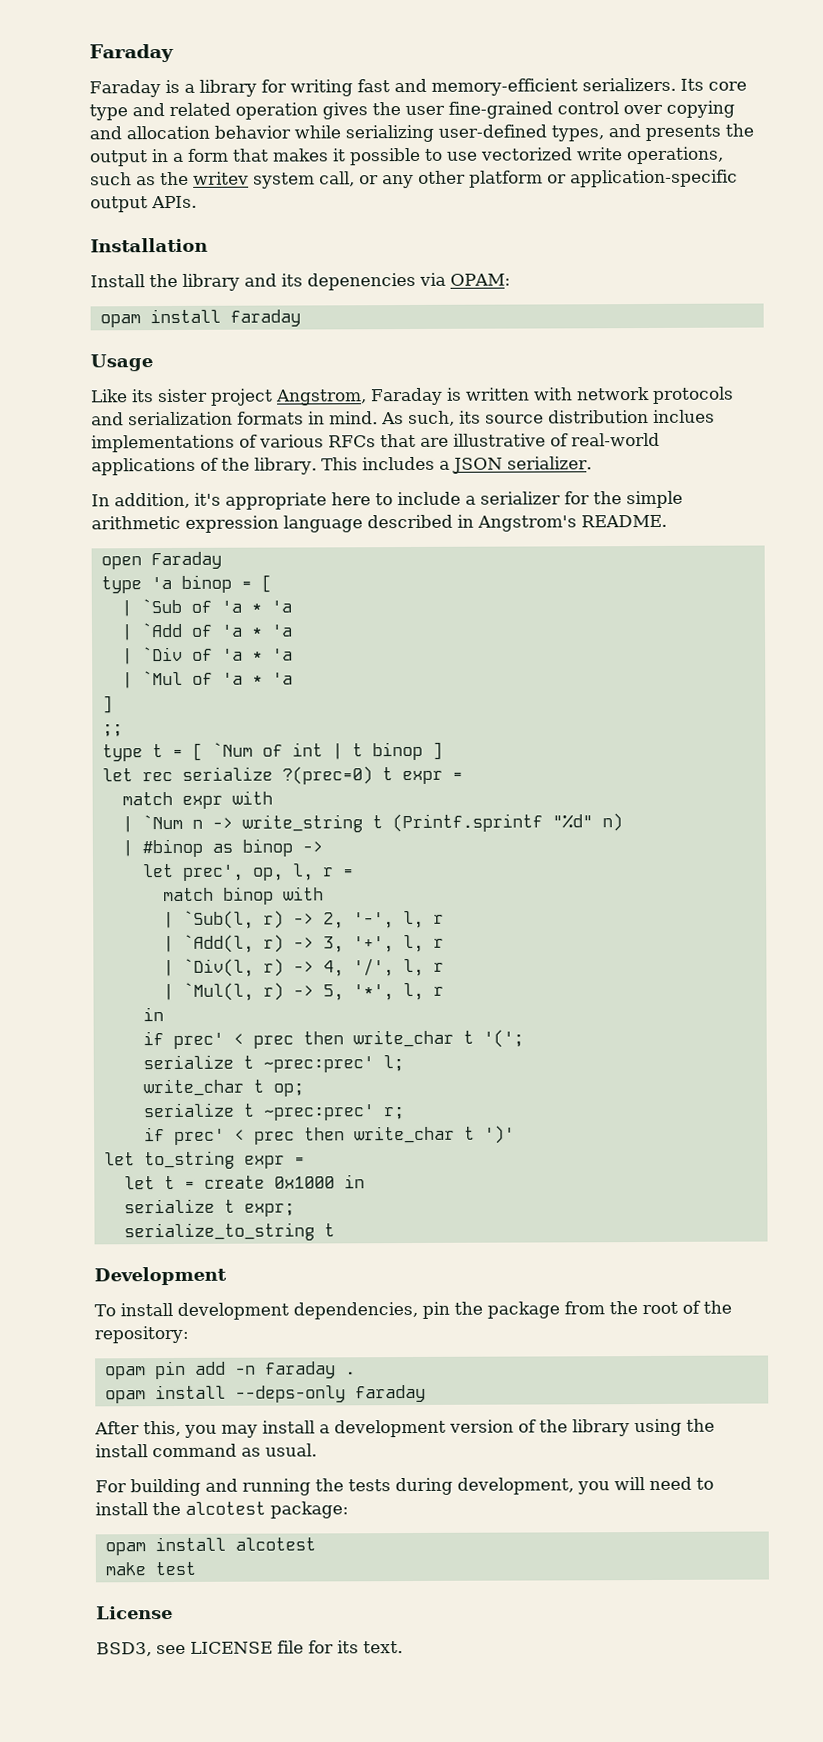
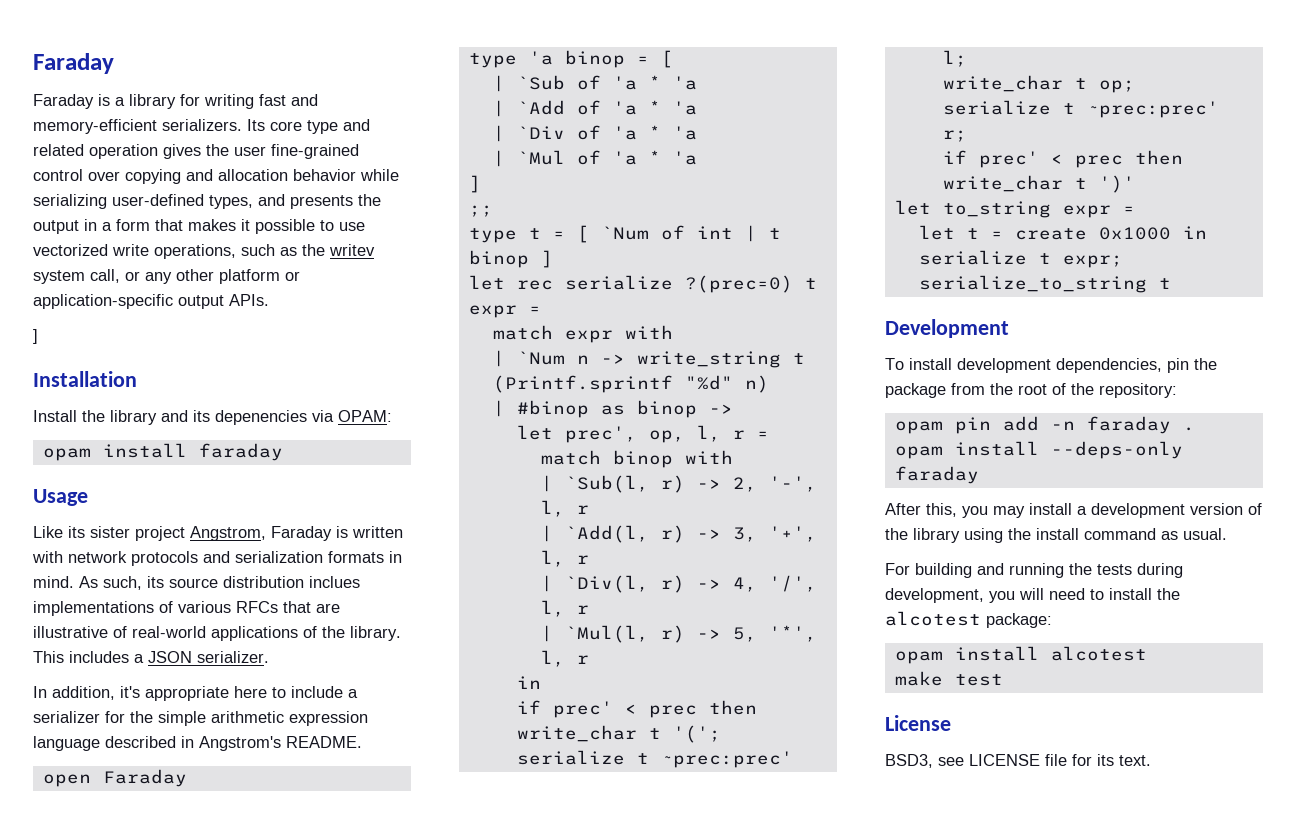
  Its core type and related operation gives the user fine-grained control over copying and allocation behavior while serializing user-defined types, and presents the output in a form that makes it possible to use vectorized write operations, such as the writev system call, or any other platform or application-specific output APIs.
+ ]

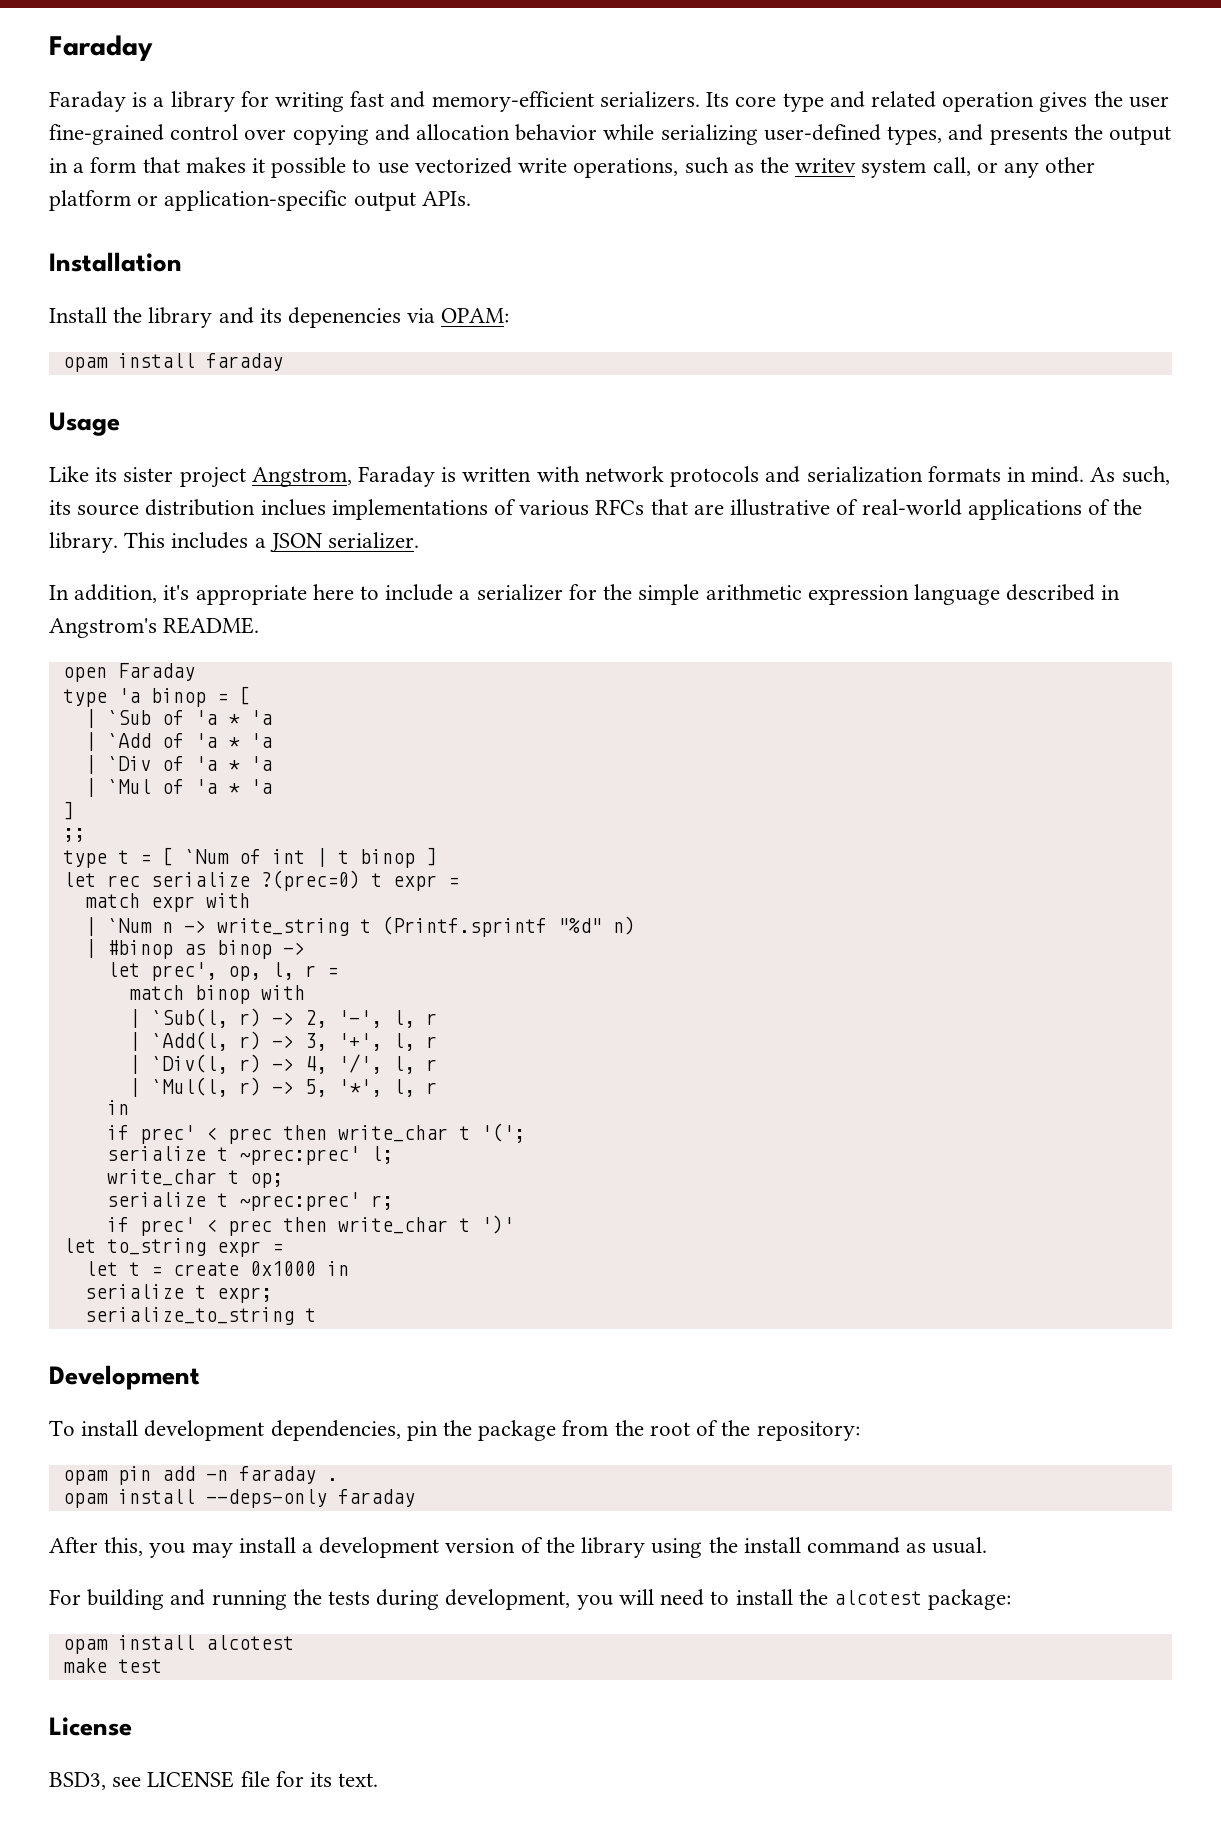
  Its core type and related operation gives the user fine-grained control over copying and allocation behavior while serializing user-defined types, and presents the output in a form that makes it possible to use vectorized write operations, such as the writev system call, or any other platform or application-specific output APIs.
- ]

